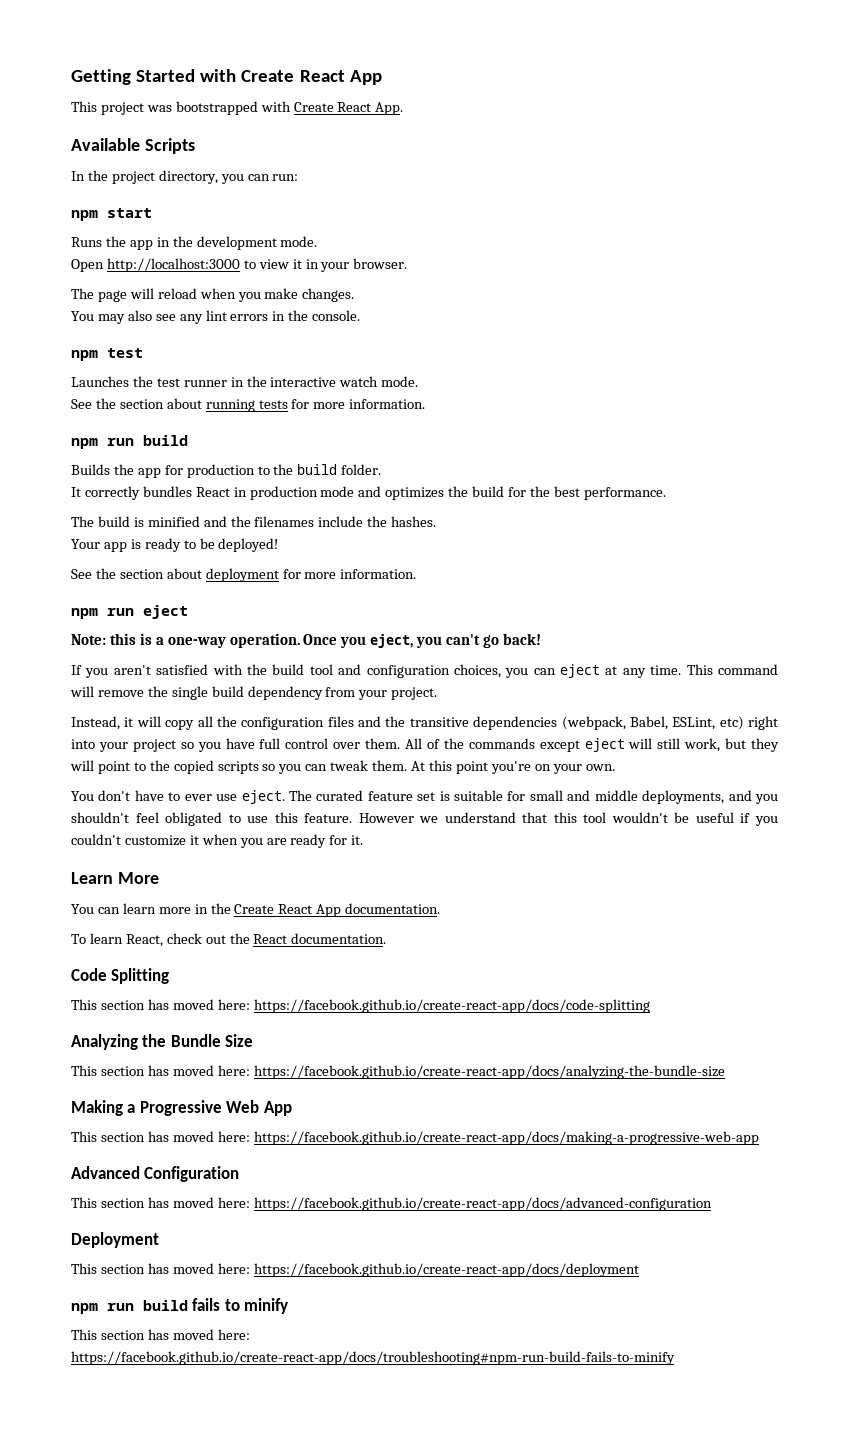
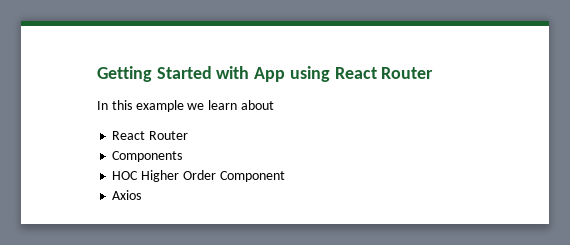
- Getting Started with Create React App
- This project was bootstrapped with Create React App.
- Available Scripts
- In the project directory, you can run:
- npm start
- Runs the app in the development mode.
- Open http://localhost:3000 to view it in your browser.
- The page will reload when you make changes.
- You may also see any lint errors in the console.
- npm test
- Launches the test runner in the interactive watch mode.
- See the section about running tests for more information.
- npm run build
- Builds the app for production to the build folder.
- It correctly bundles React in production mode and optimizes the build for the best performance.
- The build is minified and the filenames include the hashes.
- Your app is ready to be deployed!
- See the section about deployment for more information.
- npm run eject
- Note: this is a one-way operation. Once you eject, you can't go back!
- If you aren't satisfied with the build tool and configuration choices, you can eject at any time. This command will remove the single build dependency from your project.
- Instead, it will copy all the configuration files and the transitive dependencies (webpack, Babel, ESLint, etc) right into your project so you have full control over them. All of the commands except eject will still work, but they will point to the copied scripts so you can tweak them. At this point you're on your own.
- You don't have to ever use eject. The curated feature set is suitable for small and middle deployments, and you shouldn't feel obligated to use this feature. However we understand that this tool wouldn't be useful if you couldn't customize it when you are ready for it.
- Learn More
- You can learn more in the Create React App documentation.
- To learn React, check out the React documentation.
- Code Splitting
- This section has moved here: https://facebook.github.io/create-react-app/docs/code-splitting
- Analyzing the Bundle Size
- This section has moved here: https://facebook.github.io/create-react-app/docs/analyzing-the-bundle-size
- Making a Progressive Web App
- This section has moved here: https://facebook.github.io/create-react-app/docs/making-a-progressive-web-app
- Advanced Configuration
- This section has moved here: https://facebook.github.io/create-react-app/docs/advanced-configuration
- Deployment
- This section has moved here: https://facebook.github.io/create-react-app/docs/deployment
- npm run build fails to minify
- This section has moved here: https://facebook.github.io/create-react-app/docs/troubleshooting#npm-run-build-fails-to-minify
+ Getting Started with App using React Router
+ In this example we learn about
+ React Router
+ Components
+ HOC Higher Order Component
+ Axios

